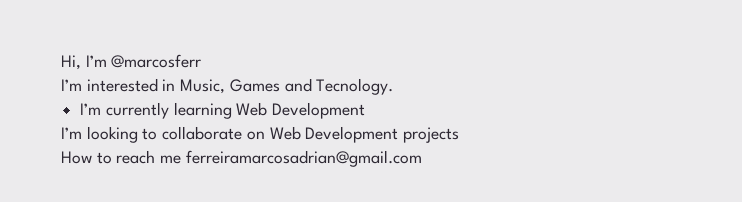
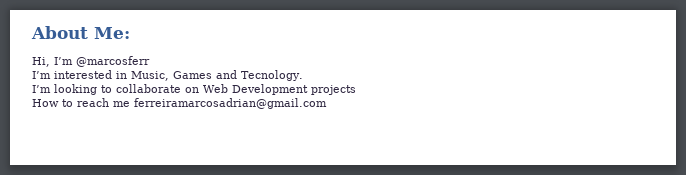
+ About Me:
- I’m currently learning Web Development

